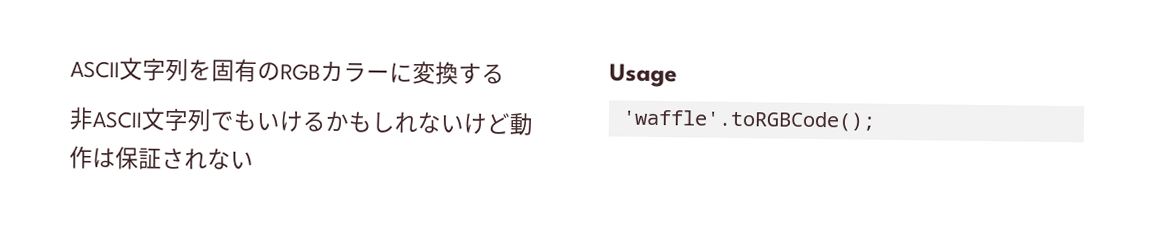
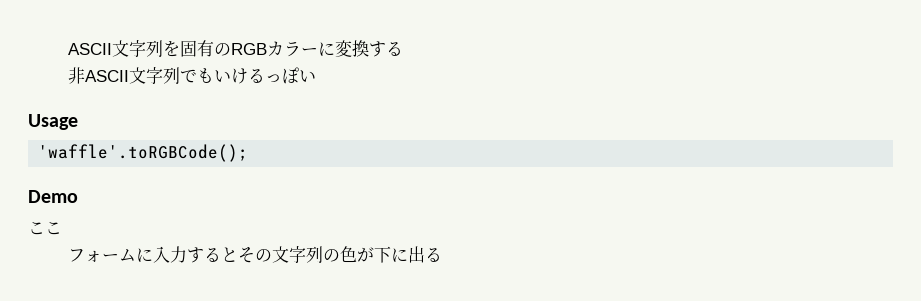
- 非ASCII文字列でもいけるかもしれないけど動作は保証されない
+ 非ASCII文字列でもいけるっぽい
  Usage
  'waffle'.toRGBCode();
+ Demo
+ ここ
+ フォームに入力するとその文字列の色が下に出る

